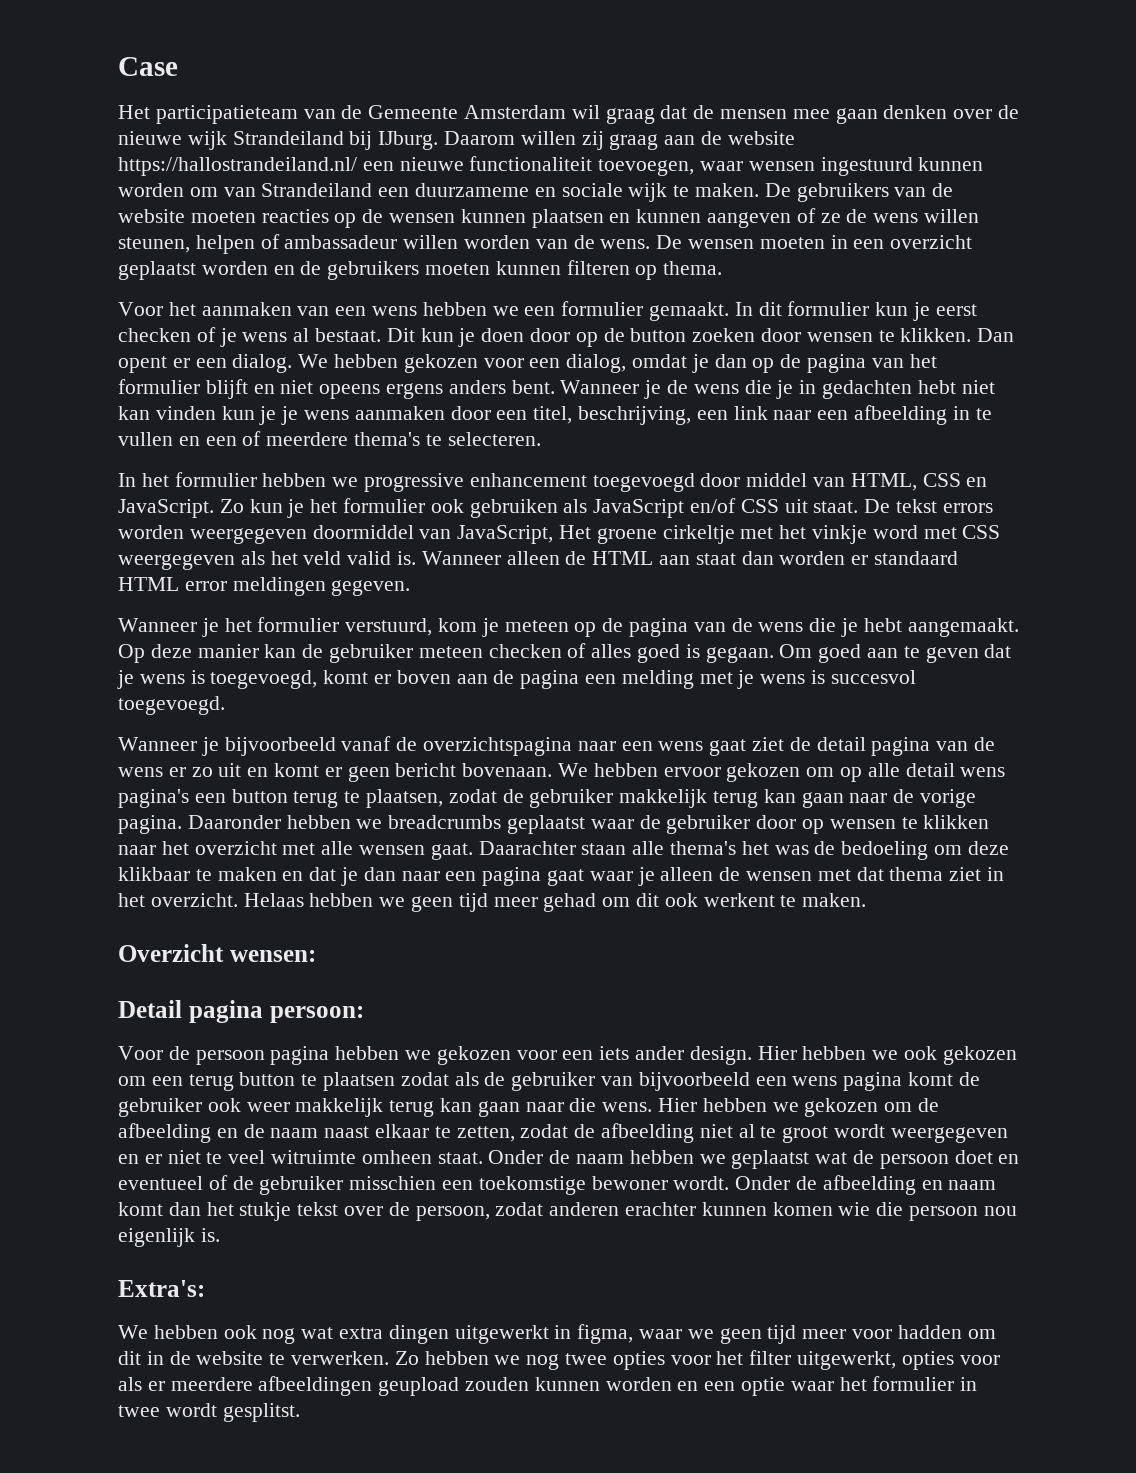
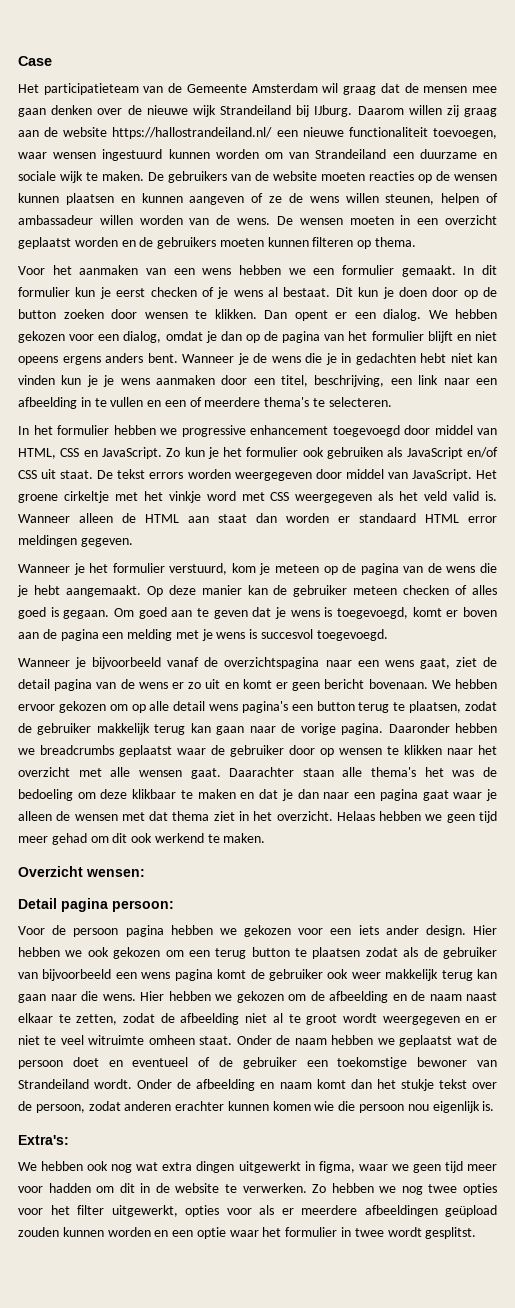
- Daarom willen zij graag aan de website https://hallostrandeiland.nl/ een nieuwe functionaliteit toevoegen, waar wensen ingestuurd kunnen worden om van Strandeiland een duurzameme en sociale wijk te maken.
+ Daarom willen zij graag aan de website https://hallostrandeiland.nl/ een nieuwe functionaliteit toevoegen, waar wensen ingestuurd kunnen worden om van Strandeiland een duurzame en sociale wijk te maken.
- De tekst errors worden weergegeven doormiddel van JavaScript, Het groene cirkeltje met het vinkje word met CSS weergegeven als het veld valid is.
+ De tekst errors worden weergegeven door middel van JavaScript. Het groene cirkeltje met het vinkje word met CSS weergegeven als het veld valid is.
- Wanneer je bijvoorbeeld vanaf de overzichtspagina naar een wens gaat ziet de detail pagina van de wens er zo uit en komt er geen bericht bovenaan.
+ Wanneer je bijvoorbeeld vanaf de overzichtspagina naar een wens gaat, ziet de detail pagina van de wens er zo uit en komt er geen bericht bovenaan.
- Helaas hebben we geen tijd meer gehad om dit ook werkent te maken.
+ Helaas hebben we geen tijd meer gehad om dit ook werkend te maken.
- Onder de naam hebben we geplaatst wat de persoon doet en eventueel of de gebruiker misschien een toekomstige bewoner wordt.
+ Onder de naam hebben we geplaatst wat de persoon doet en eventueel of de gebruiker een toekomstige bewoner van Strandeiland wordt.
- Zo hebben we nog twee opties voor het filter uitgewerkt, opties voor als er meerdere afbeeldingen geupload zouden kunnen worden en een optie waar het formulier in twee wordt gesplitst.
+ Zo hebben we nog twee opties voor het filter uitgewerkt, opties voor als er meerdere afbeeldingen geüpload zouden kunnen worden en een optie waar het formulier in twee wordt gesplitst.

